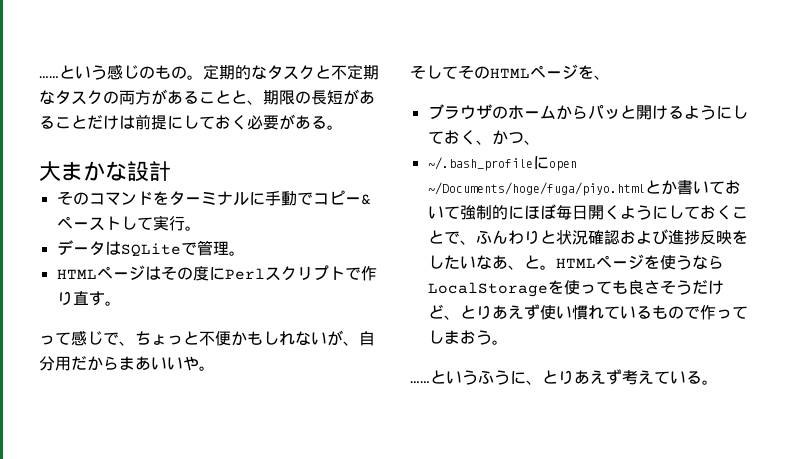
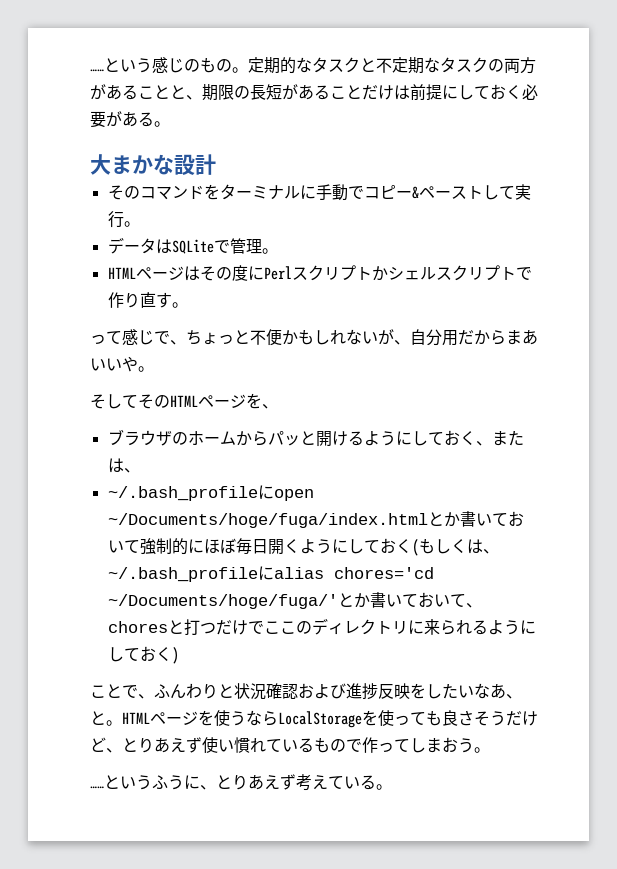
- HTMLページはその度にPerlスクリプトで作り直す。
+ HTMLページはその度にPerlスクリプトかシェルスクリプトで作り直す。
- ブラウザのホームからパッと開けるようにしておく、かつ、
+ ブラウザのホームからパッと開けるようにしておく、または、
- ~/.bash_profileにopen ~/Documents/hoge/fuga/piyo.htmlとか書いておいて強制的にほぼ毎日開くようにしておくことで、ふんわりと状況確認および進捗反映をしたいなあ、と。
+ ~/.bash_profileにopen ~/Documents/hoge/fuga/index.htmlとか書いておいて強制的にほぼ毎日開くようにしておく(もしくは、~/.bash_profileにalias chores='cd ~/Documents/hoge/fuga/'とか書いておいて、choresと打つだけでここのディレクトリに来られるようにしておく)
+ ことで、ふんわりと状況確認および進捗反映をしたいなあ、と。

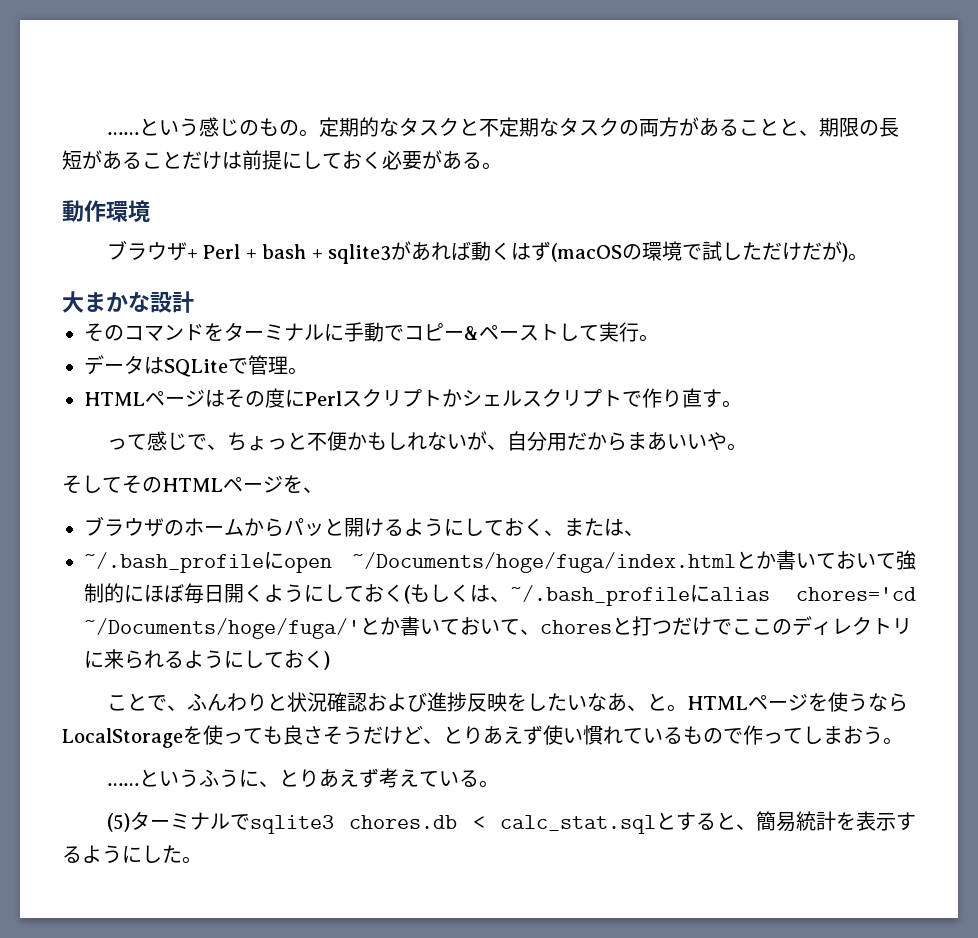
+ 動作環境
+ ブラウザ+ Perl + bash + sqlite3があれば動くはず(macOSの環境で試しただけだが)。
+ (5)ターミナルでsqlite3 chores.db < calc_stat.sqlとすると、簡易統計を表示するようにした。

